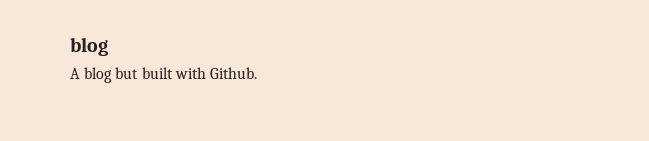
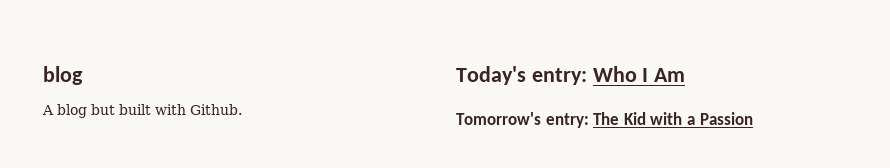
+ Today's entry: Who I Am
+ Tomorrow's entry: The Kid with a Passion

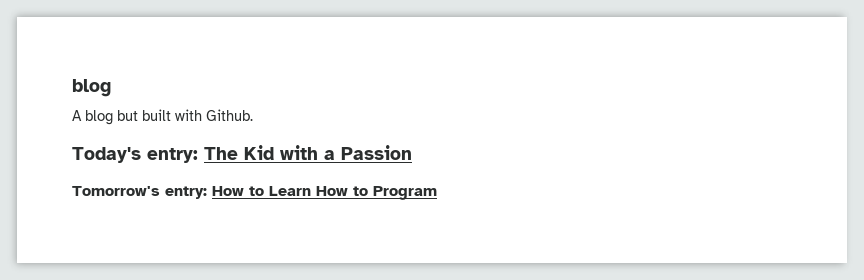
- Today's entry: Who I Am
- Tomorrow's entry: The Kid with a Passion
+ Today's entry: The Kid with a Passion
+ Tomorrow's entry: How to Learn How to Program

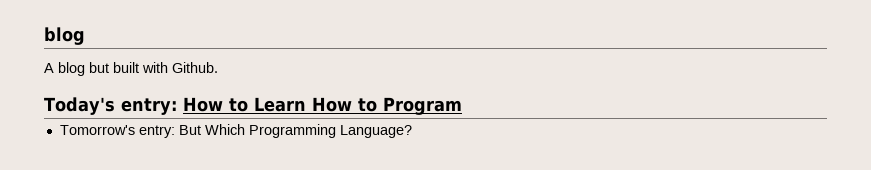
- Today's entry: The Kid with a Passion
- Tomorrow's entry: How to Learn How to Program
+ Today's entry: How to Learn How to Program
+ Tomorrow's entry: But Which Programming Language?

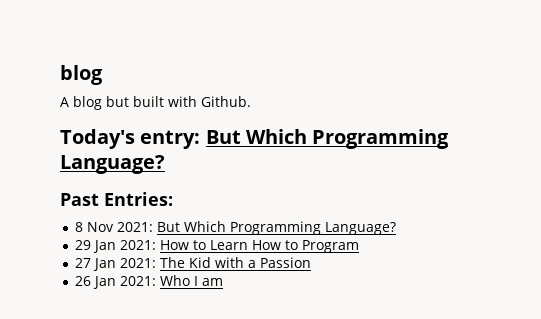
- Today's entry: How to Learn How to Program
+ Today's entry: But Which Programming Language?
+ Past Entries:
+ 8 Nov 2021: But Which Programming Language?
+ 29 Jan 2021: How to Learn How to Program
- Tomorrow's entry: But Which Programming Language?
+ 27 Jan 2021: The Kid with a Passion
+ 26 Jan 2021: Who I am

